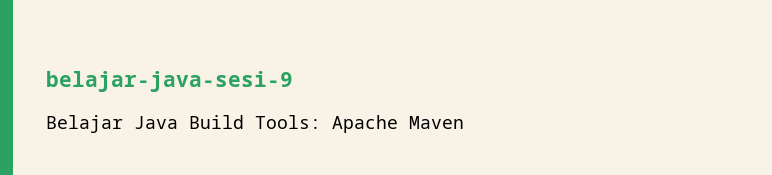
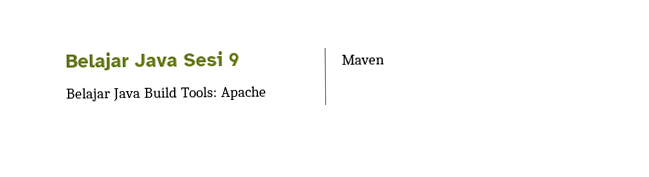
- belajar-java-sesi-9
+ Belajar Java Sesi 9

